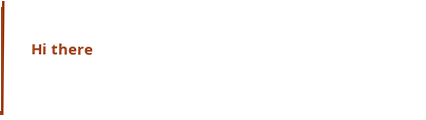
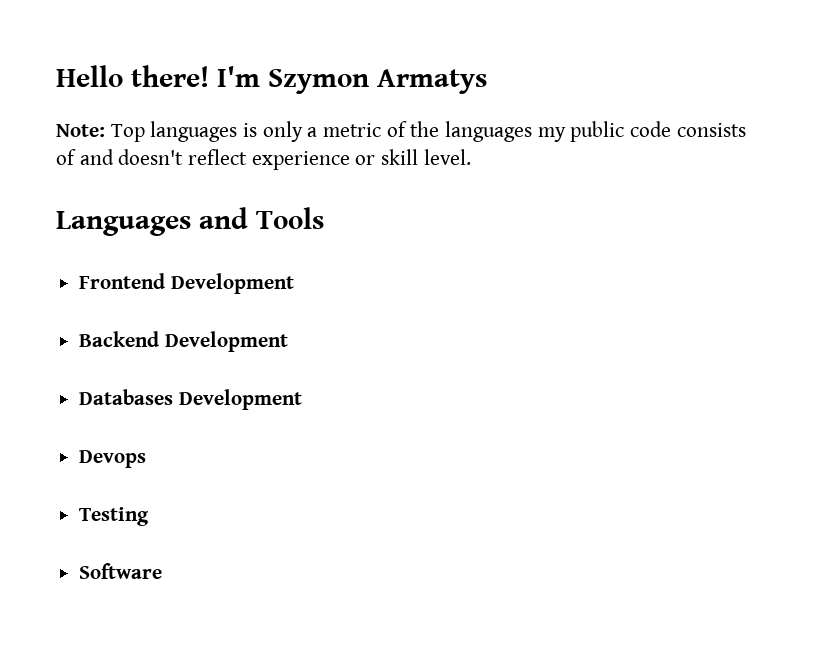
- Hi there
+ Hello there! I'm Szymon Armatys
+ Note: Top languages is only a metric of the languages my public code consists of and doesn't reflect experience or skill level.
+ Languages and Tools
+ Frontend Development
+ Backend Development
+ Databases Development
+ Devops
+ Testing
+ Software

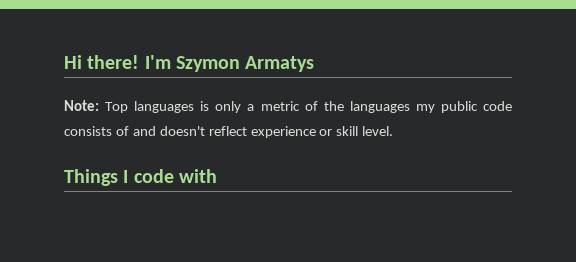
- Hello there!
+ Hi there!
- Languages and Tools
- Frontend Development
- Backend Development
- Databases Development
- Devops
- Testing
- Software
+ Things I code with

